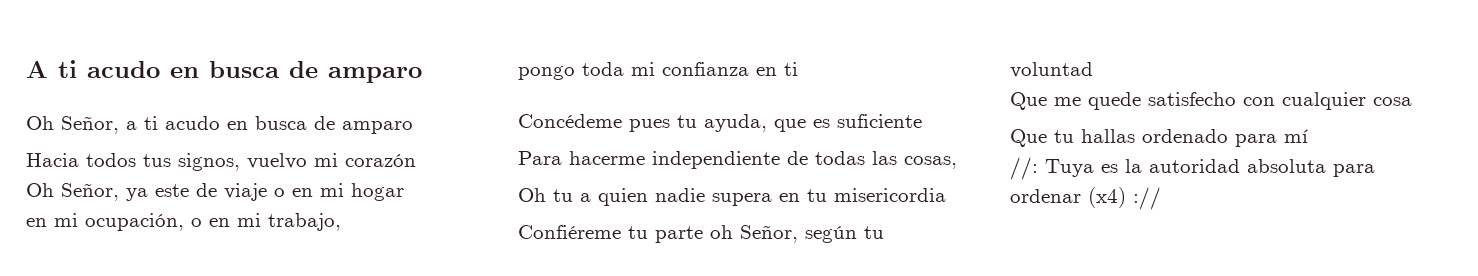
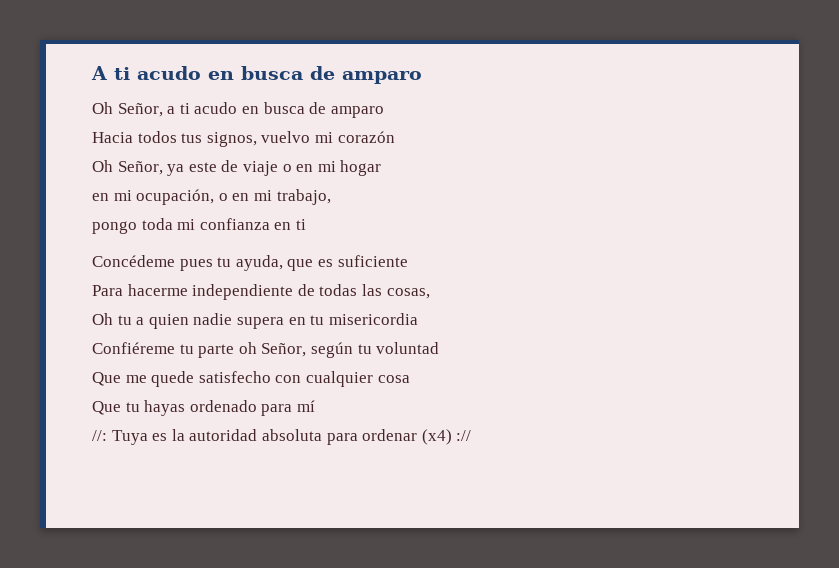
- Que tu hallas ordenado para mí
+ Que tu hayas ordenado para mí

